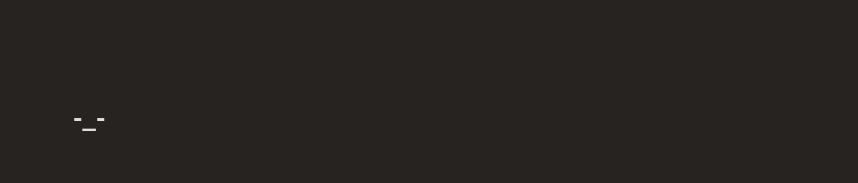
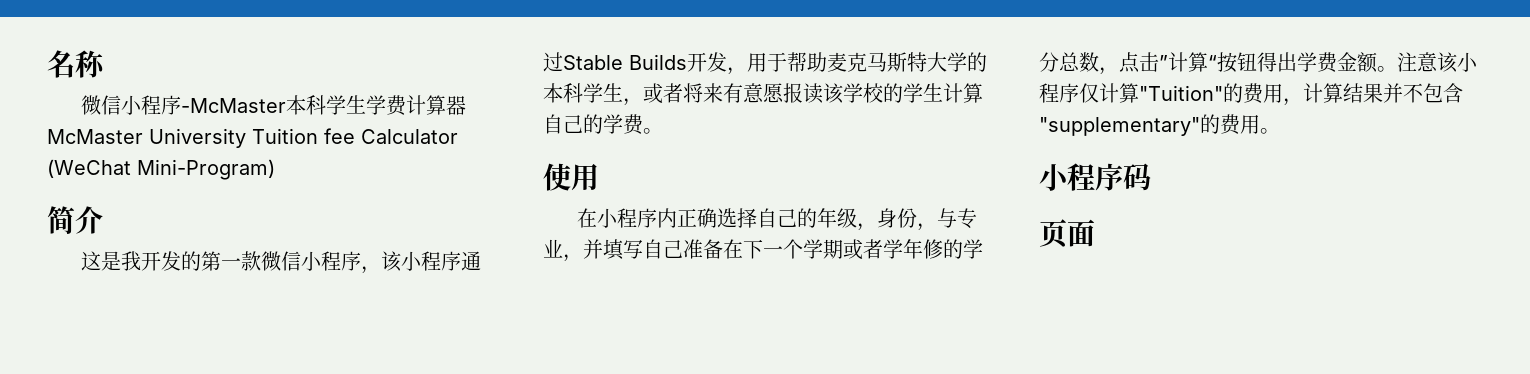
- -_-
+ 名称
+ 微信小程序-McMaster本科学生学费计算器McMaster University Tuition fee Calculator (WeChat Mini-Program)
+ 简介
+ 这是我开发的第一款微信小程序，该小程序通过Stable Builds开发，用于帮助麦克马斯特大学的本科学生，或者将来有意愿报读该学校的学生计算自己的学费。
+ 使用
+ 在小程序内正确选择自己的年级，身份，与专业，并填写自己准备在下一个学期或者学年修的学分总数，点击”计算“按钮得出学费金额。注意该小程序仅计算"Tuition"的费用，计算结果并不包含"supplementary"的费用。
+ 小程序码
+ 页面

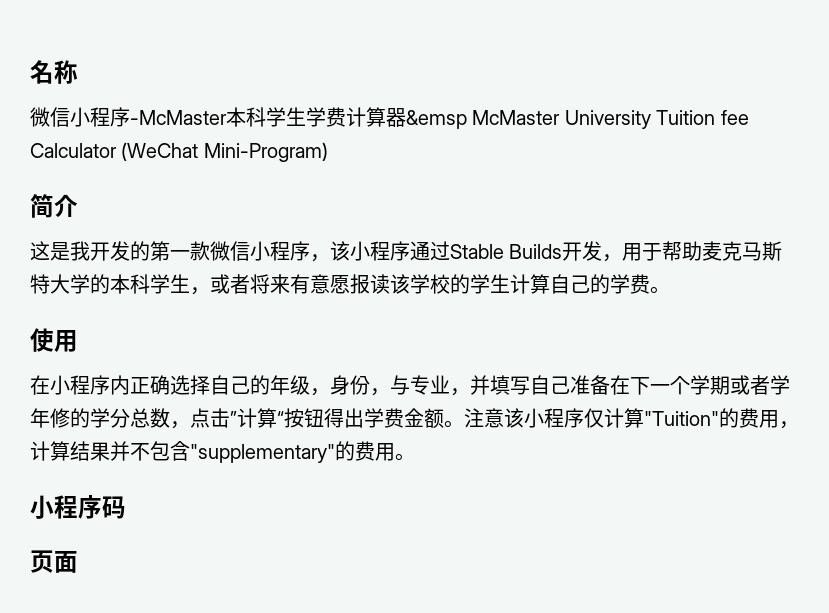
- 微信小程序-McMaster本科学生学费计算器McMaster University Tuition fee Calculator (WeChat Mini-Program)
+ 微信小程序-McMaster本科学生学费计算器&emsp McMaster University Tuition fee Calculator (WeChat Mini-Program)

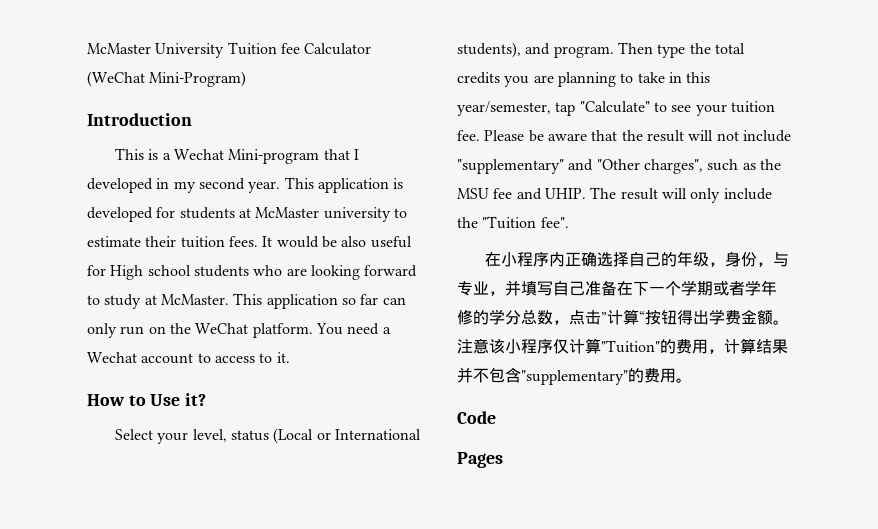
- 名称
- 微信小程序-McMaster本科学生学费计算器&emsp McMaster University Tuition fee Calculator (WeChat Mini-Program)
+ McMaster University Tuition fee Calculator (WeChat Mini-Program)
- 简介
- 这是我开发的第一款微信小程序，该小程序通过Stable Builds开发，用于帮助麦克马斯特大学的本科学生，或者将来有意愿报读该学校的学生计算自己的学费。
- 使用
+ Introduction
+ This is a Wechat Mini-program that I developed in my second year. This application is developed for students at McMaster university to estimate their tuition fees. It would be also useful for High school students who are looking forward to study at McMaster. This application so far can only run on the WeChat platform. You need a Wechat account to access to it.
+ How to Use it?
+ Select your level, status (Local or International students), and program. Then type the total credits you are planning to take in this year/semester, tap "Calculate" to see your tuition fee. Please be aware that the result will not include "supplementary" and "Other charges", such as the MSU fee and UHIP. The result will only include the "Tuition fee".
- 小程序码
- 页面
+ Code
+ Pages

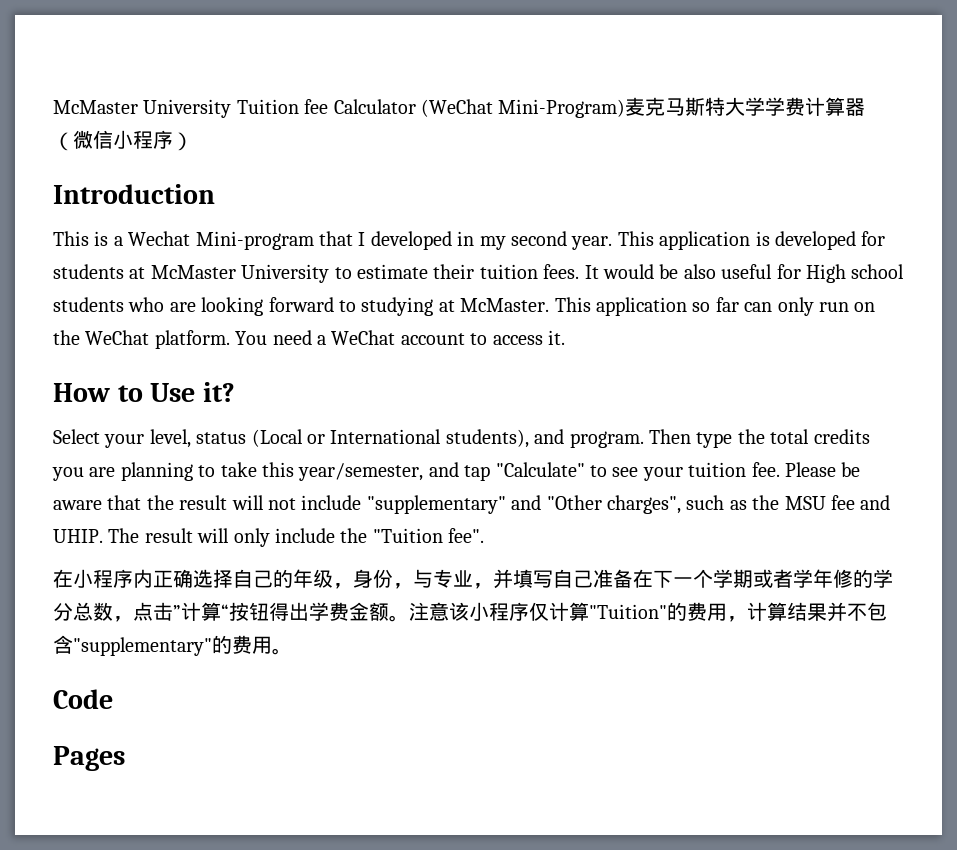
- McMaster University Tuition fee Calculator (WeChat Mini-Program)
+ McMaster University Tuition fee Calculator (WeChat Mini-Program)麦克马斯特大学学费计算器（微信小程序）
- This application is developed for students at McMaster university to estimate their tuition fees.
+ This application is developed for students at McMaster University to estimate their tuition fees.
- It would be also useful for High school students who are looking forward to study at McMaster.
+ It would be also useful for High school students who are looking forward to studying at McMaster.
- You need a Wechat account to access to it.
+ You need a WeChat account to access it.
- Then type the total credits you are planning to take in this year/semester, tap "Calculate" to see your tuition fee.
+ Then type the total credits you are planning to take this year/semester, and tap "Calculate" to see your tuition fee.

